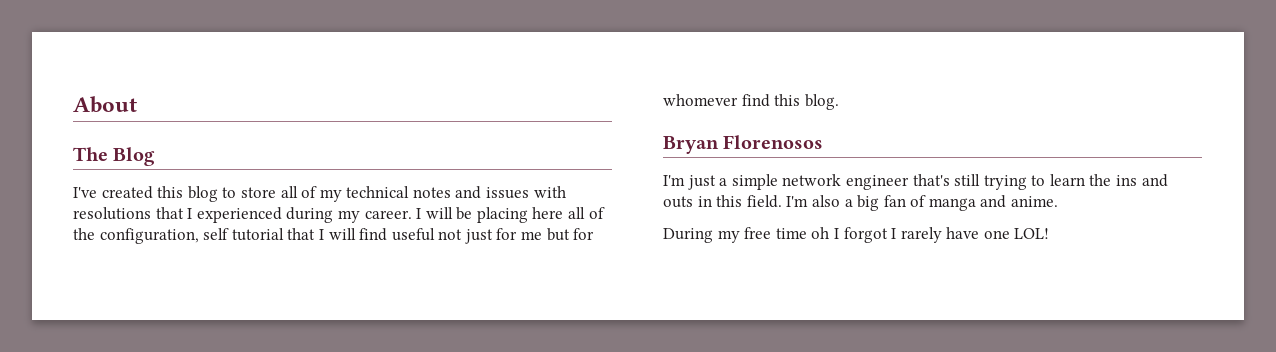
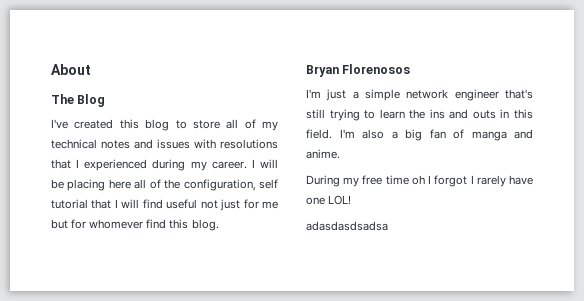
+ adasdasdsadsa

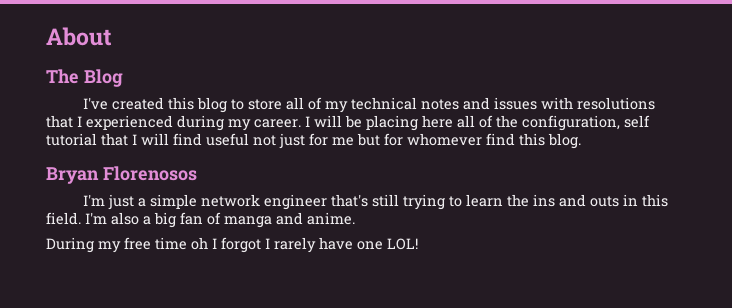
- adasdasdsadsa

